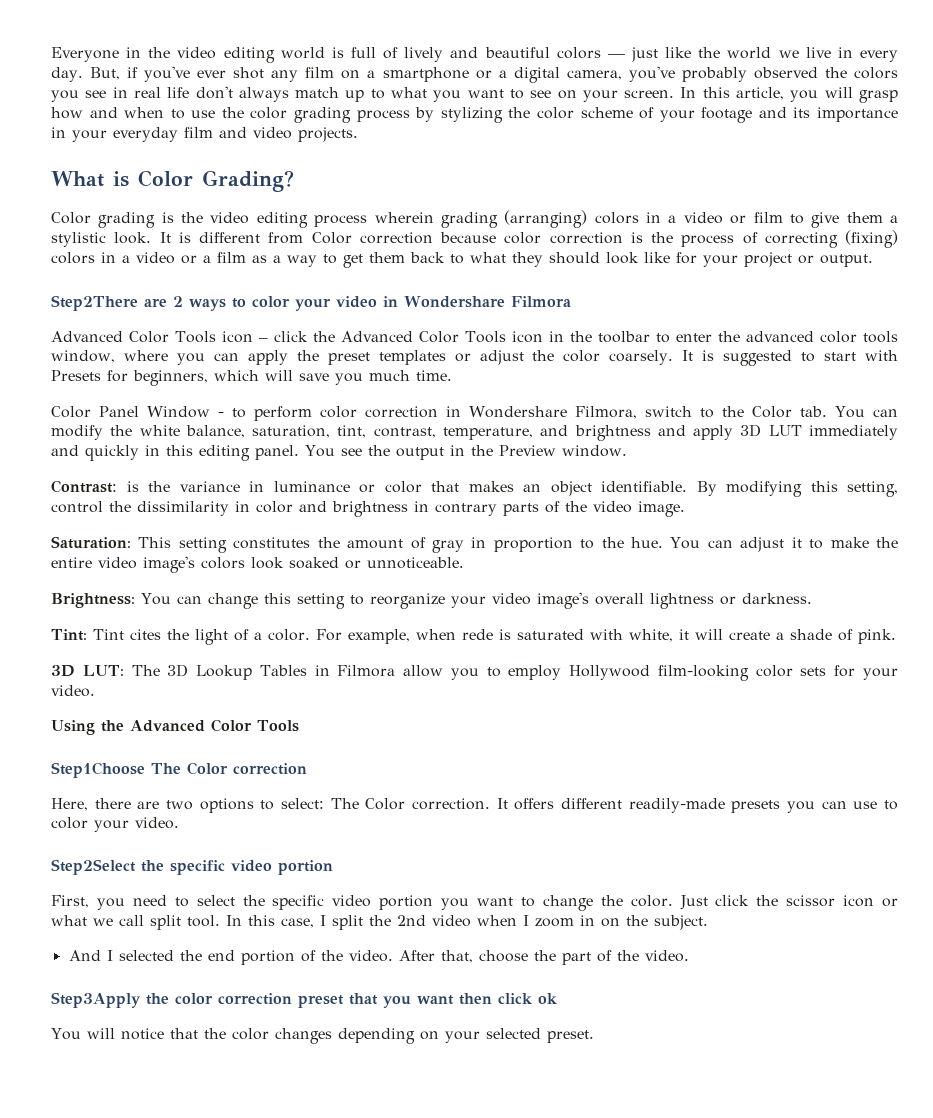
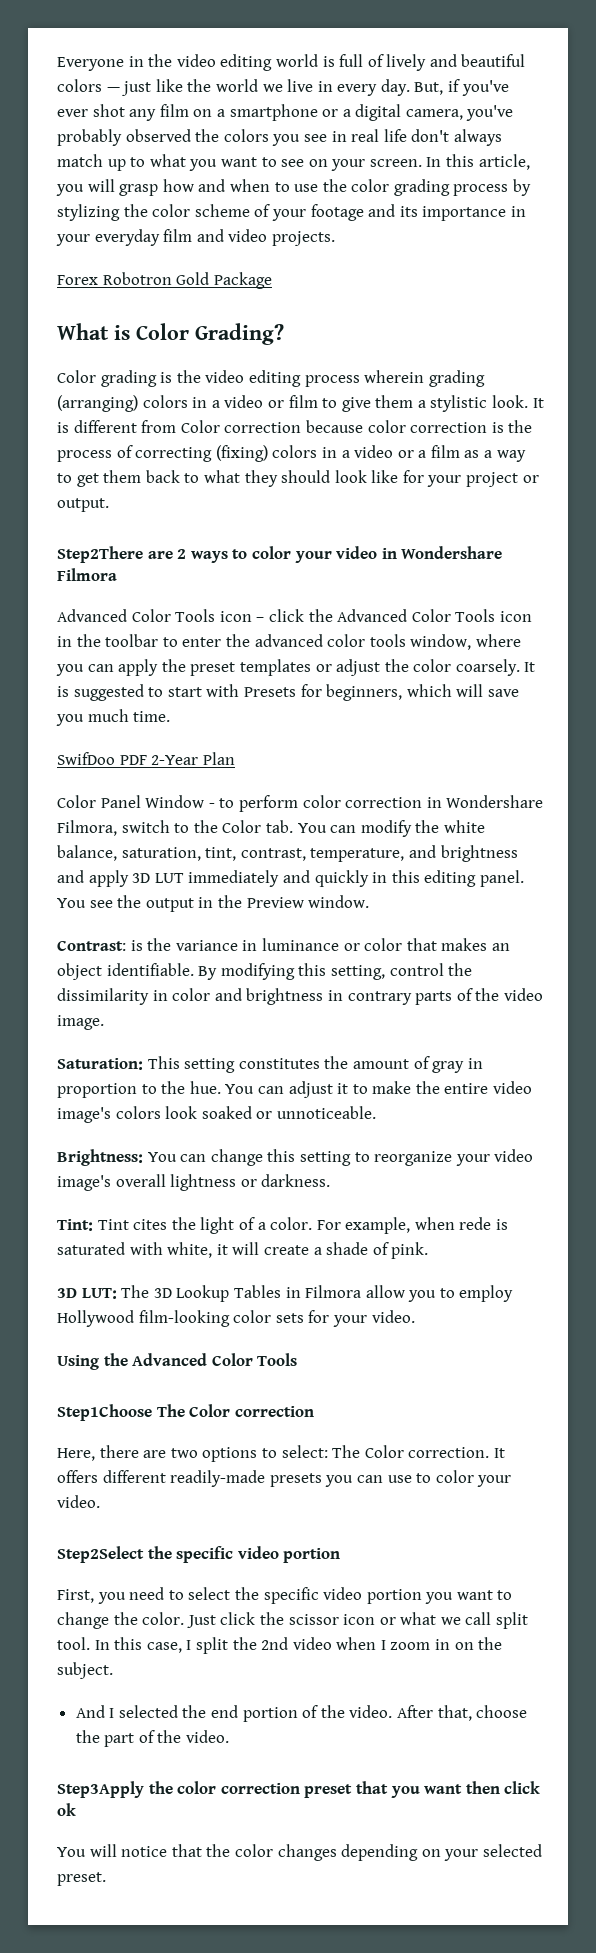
+ Forex Robotron Gold Package
+ SwifDoo PDF 2-Year Plan

